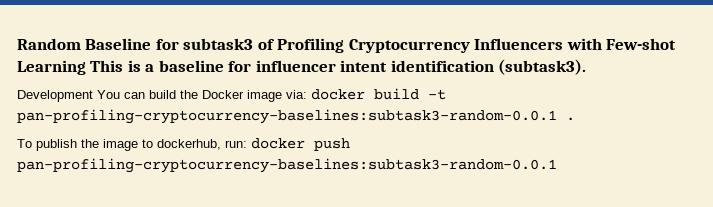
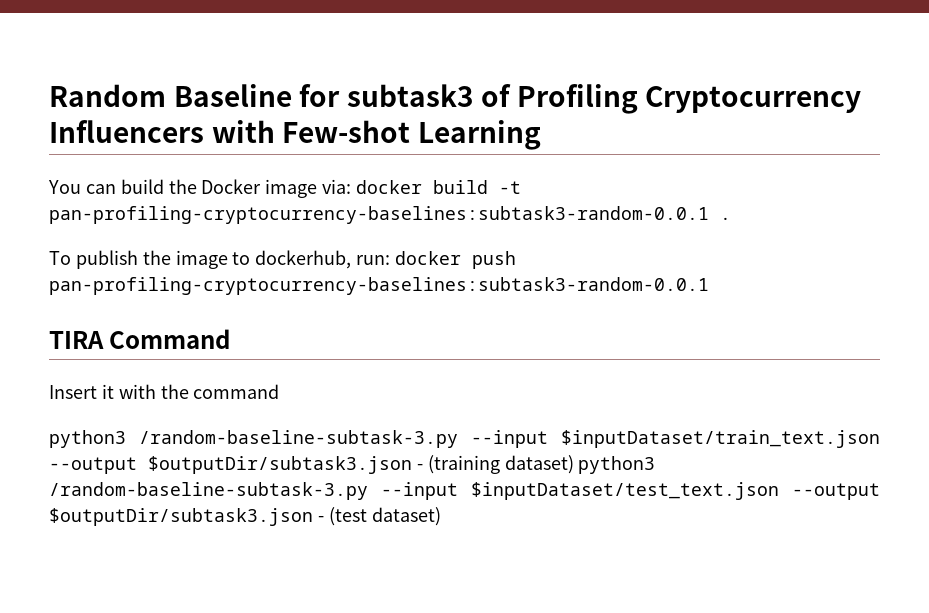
- Random Baseline for subtask3 of Profiling Cryptocurrency Influencers with Few-shot Learning This is a baseline for influencer intent identification (subtask3).
- Development You can build the Docker image via: docker build -t pan-profiling-cryptocurrency-baselines:subtask3-random-0.0.1 .
+ Random Baseline for subtask3 of Profiling Cryptocurrency Influencers with Few-shot Learning
+ You can build the Docker image via: docker build -t pan-profiling-cryptocurrency-baselines:subtask3-random-0.0.1 .
+ TIRA Command
+ Insert it with the command
+ python3 /random-baseline-subtask-3.py --input $inputDataset/train_text.json --output $outputDir/subtask3.json - (training dataset) python3 /random-baseline-subtask-3.py --input $inputDataset/test_text.json --output $outputDir/subtask3.json - (test dataset)

